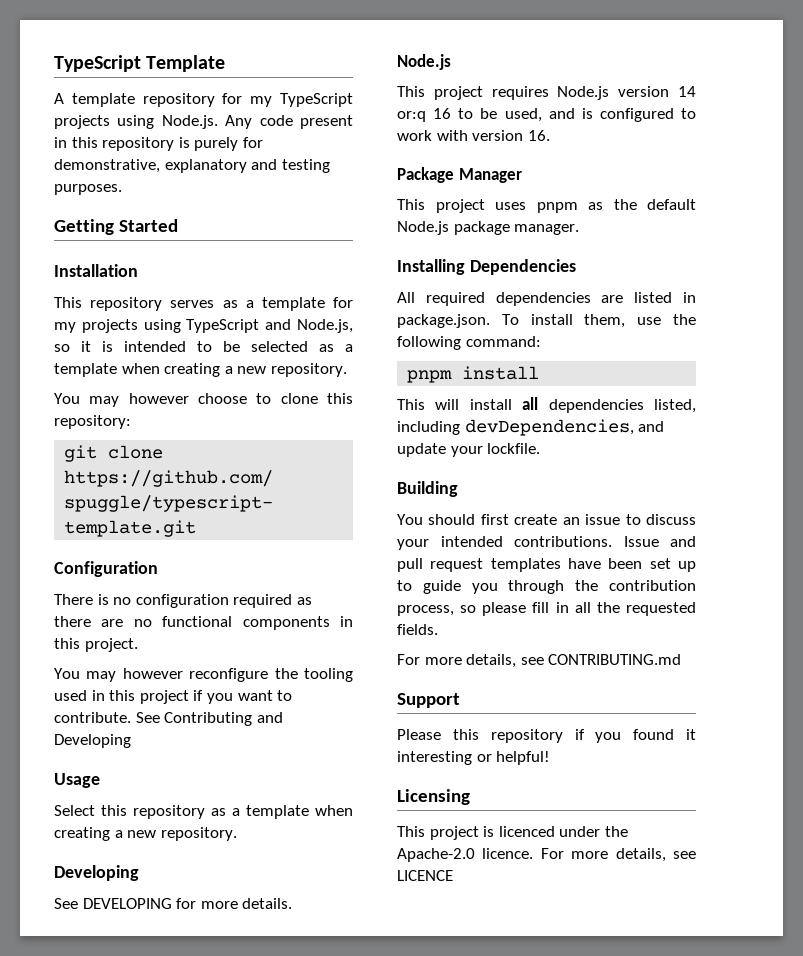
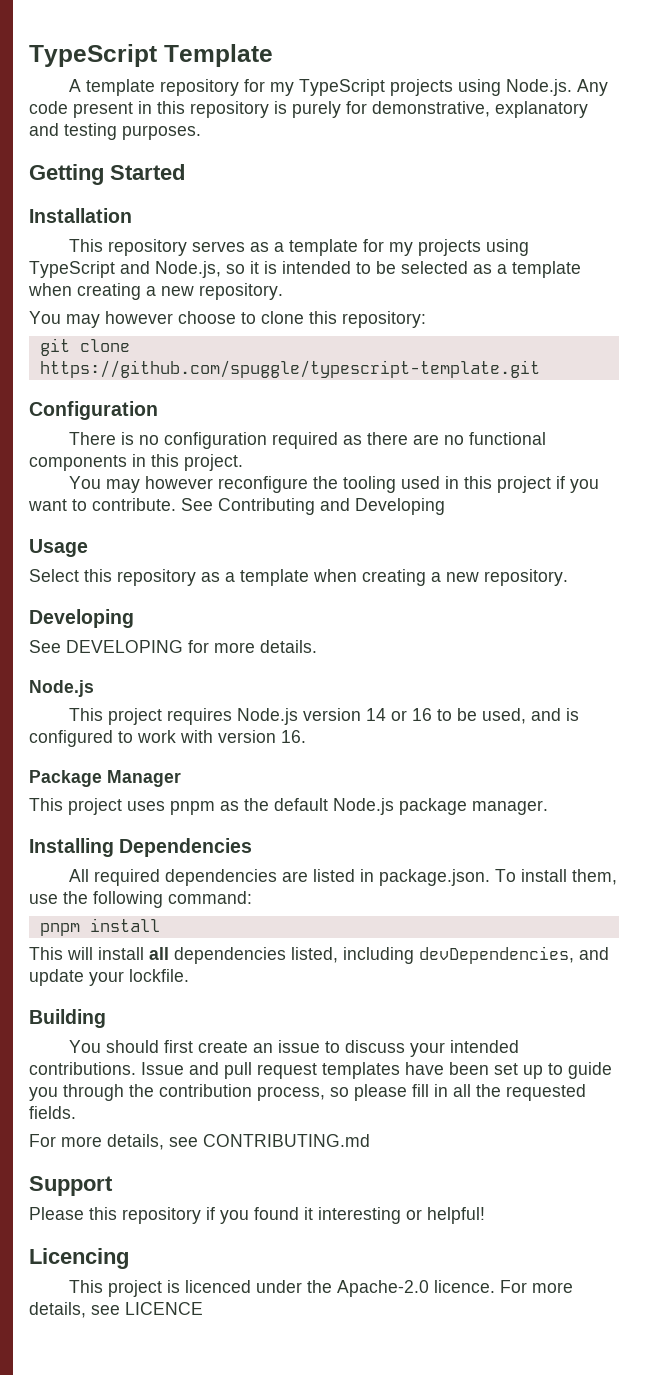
- This project requires Node.js version 14 or:q 16 to be used, and is configured to work with version 16.
+ This project requires Node.js version 14 or 16 to be used, and is configured to work with version 16.
- Licensing
+ Licencing

